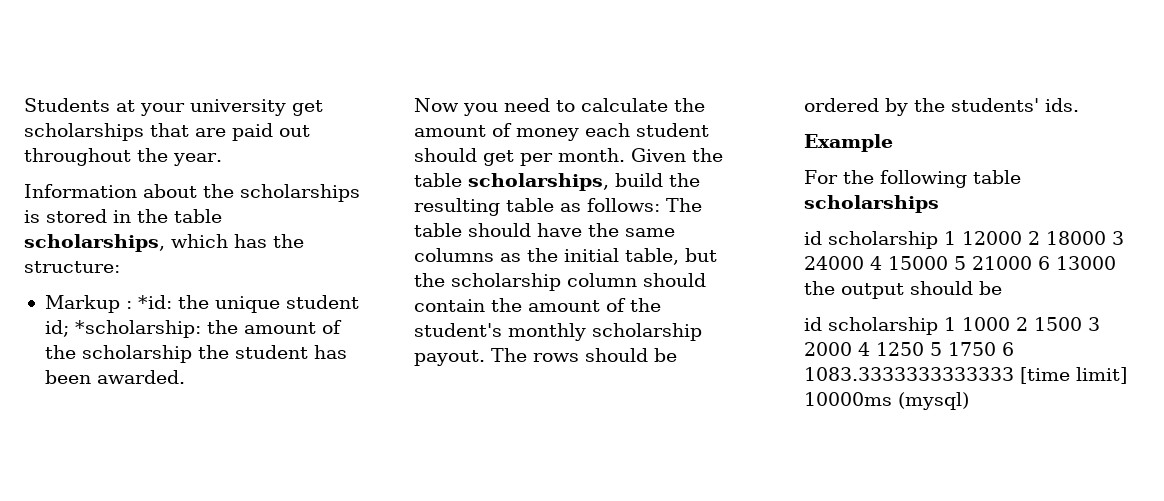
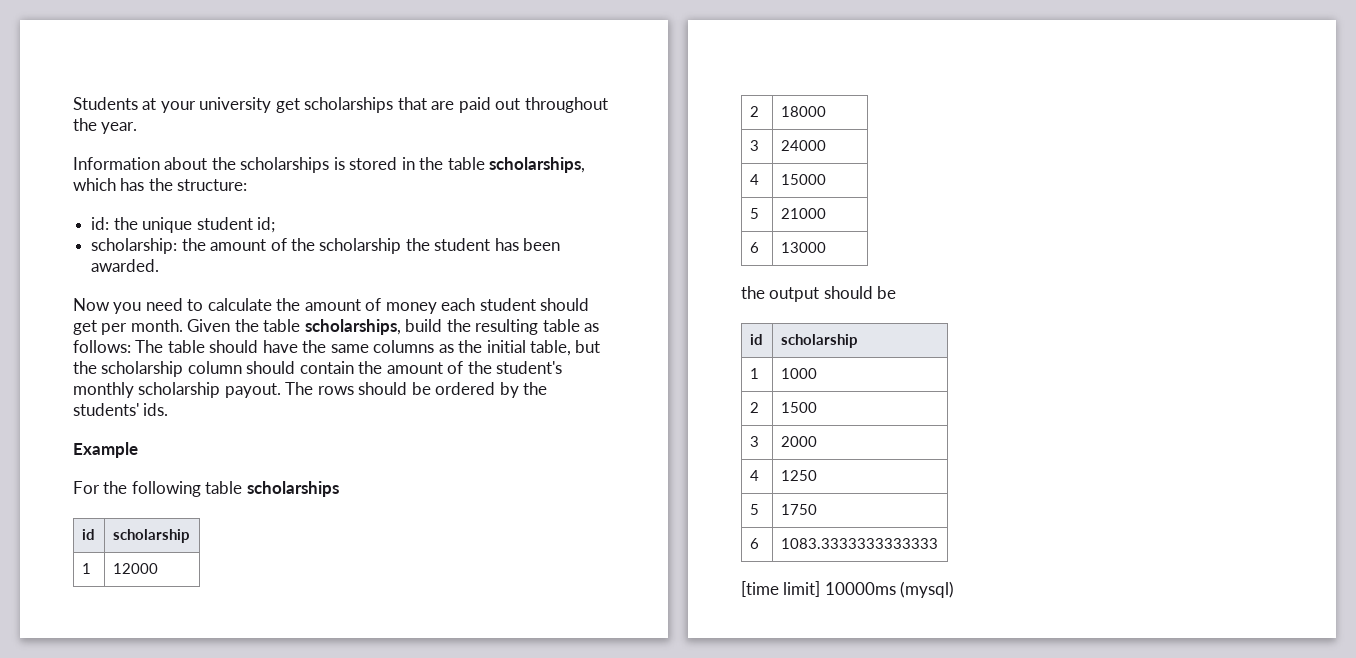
- Markup : *id: the unique student id; *scholarship: the amount of the scholarship the student has been awarded.
+ id: the unique student id;
+ scholarship: the amount of the scholarship the student has been awarded.
  For the following table scholarships
- id scholarship 1 12000 2 18000 3 24000 4 15000 5 21000 6 13000 the output should be
- id scholarship 1 1000 2 1500 3 2000 4 1250 5 1750 6 1083.3333333333333 [time limit] 10000ms (mysql)
+ id | scholarship
+ 1 | 12000
+ 2 | 18000
+ 3 | 24000
+ 4 | 15000
+ 5 | 21000
+ 6 | 13000
+ the output should be
+ id | scholarship
+ 1 | 1000
+ 2 | 1500
+ 3 | 2000
+ 4 | 1250
+ 5 | 1750
+ 6 | 1083.3333333333333
+ [time limit] 10000ms (mysql)

